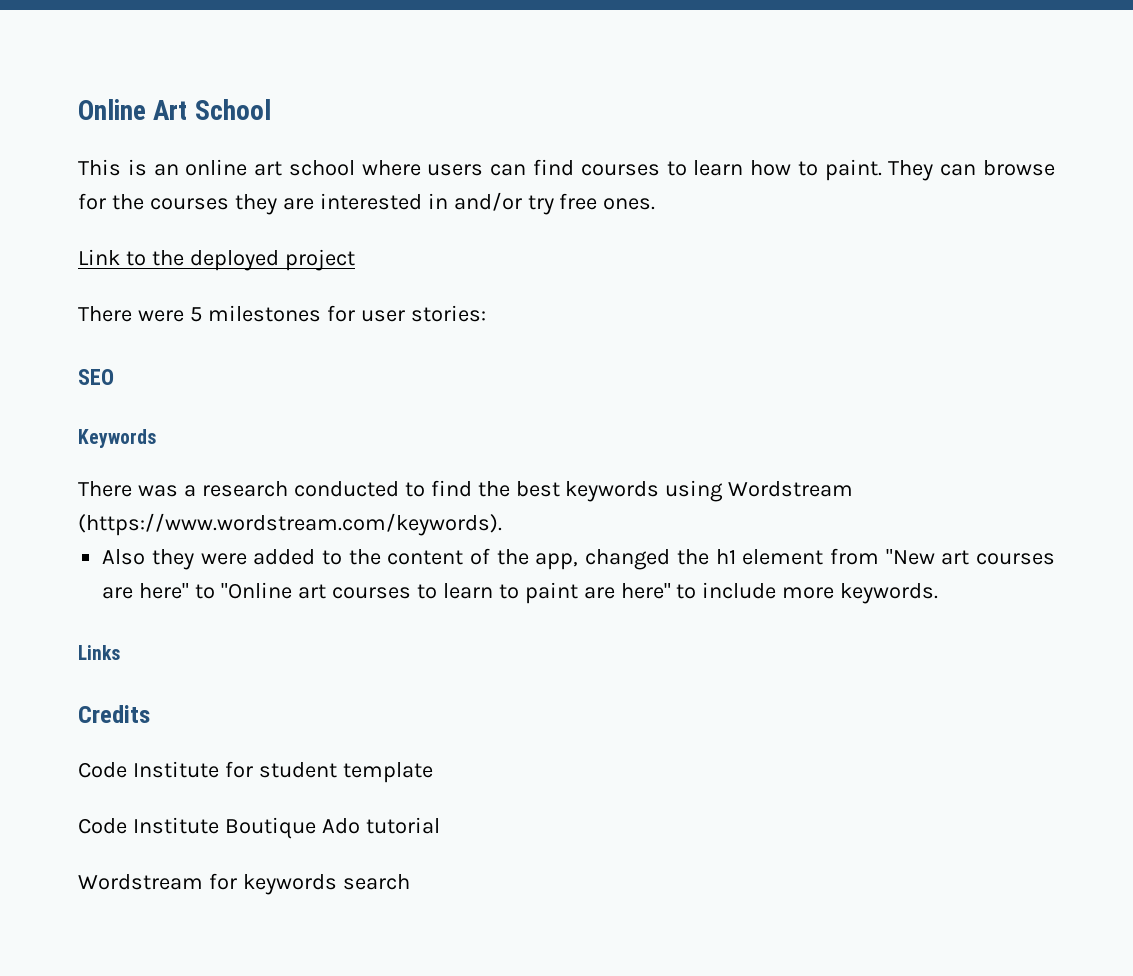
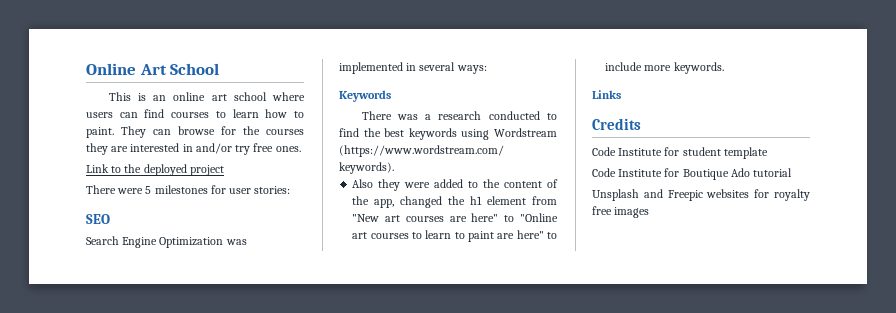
+ Search Engine Optimization was implemented in several ways:
- Code Institute Boutique Ado tutorial
+ Code Institute for Boutique Ado tutorial
- Wordstream for keywords search
+ Unsplash and Freepic websites for royalty free images

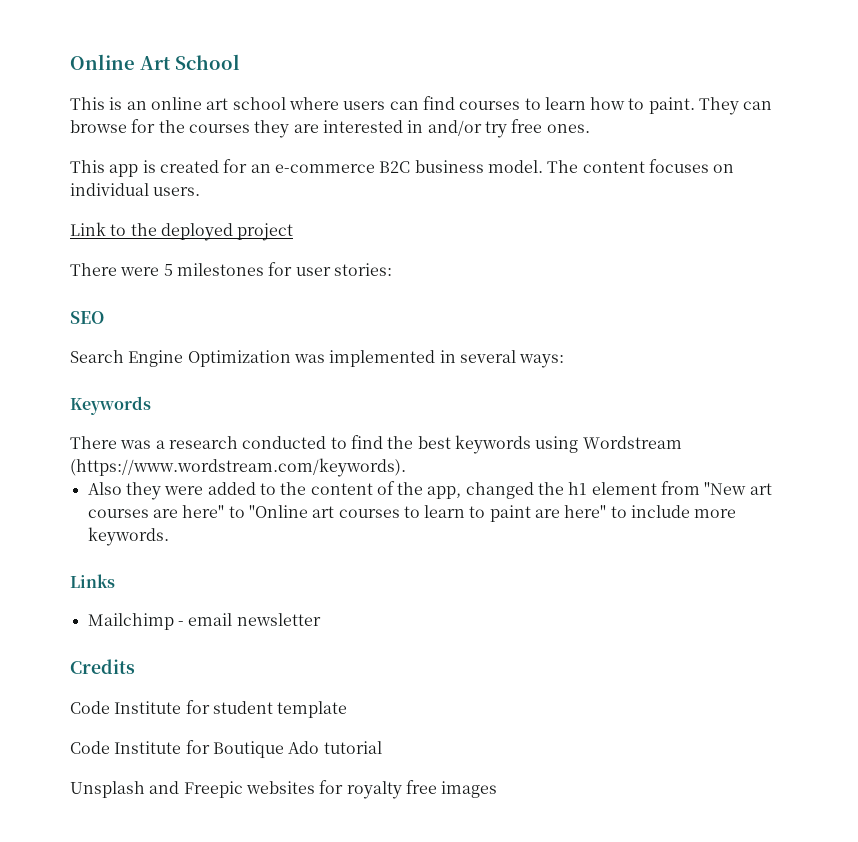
+ This app is created for an e-commerce B2C business model. The content focuses on individual users.
+ Mailchimp - email newsletter

